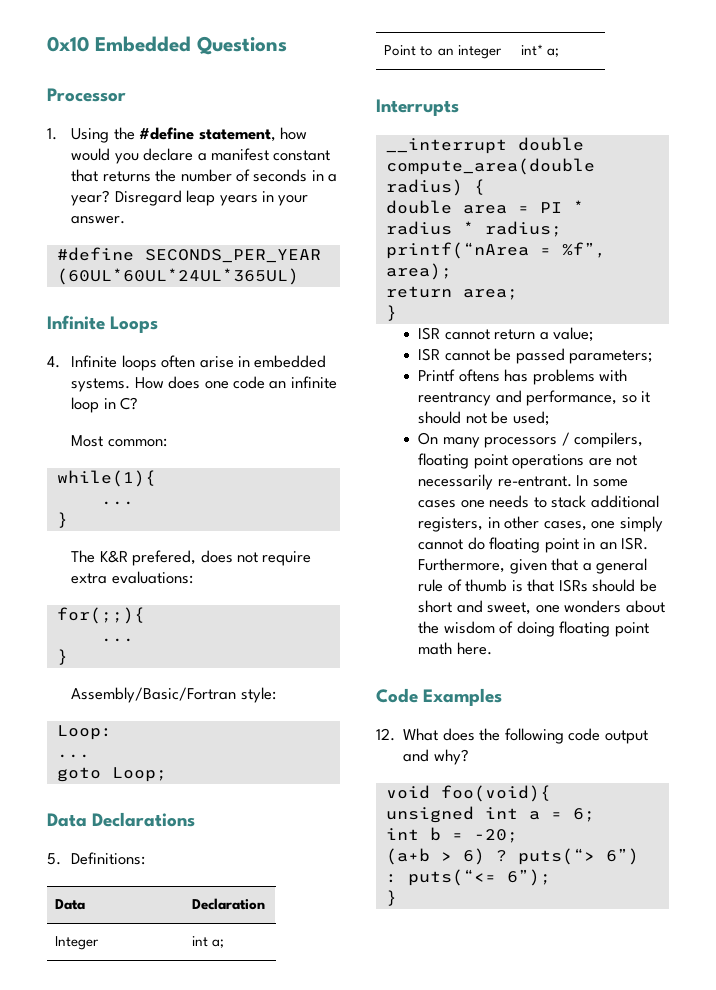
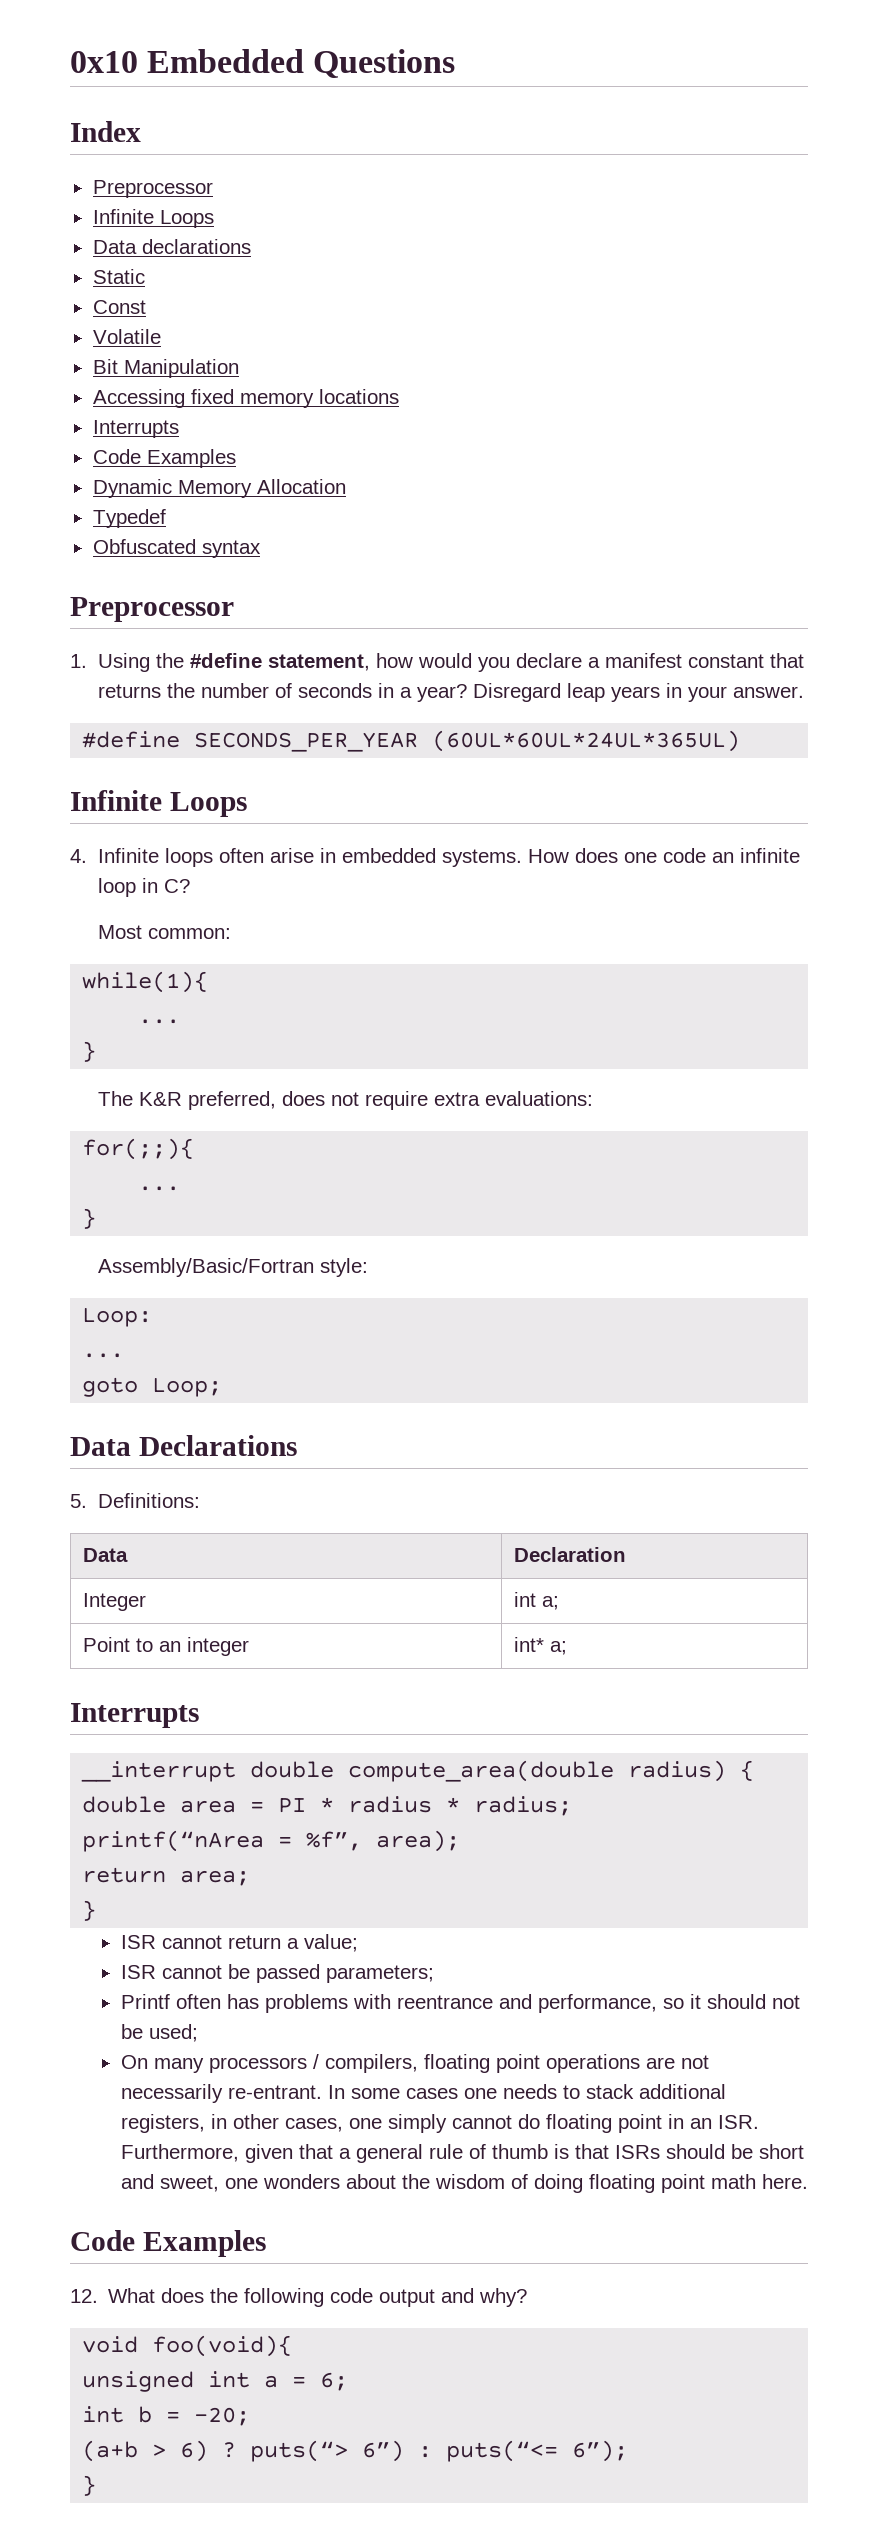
- Processor
+ Index
+ Preprocessor
+ Infinite Loops
+ Data declarations
+ Static
+ Const
+ Volatile
+ Bit Manipulation
+ Accessing fixed memory locations
+ Interrupts
+ Code Examples
+ Dynamic Memory Allocation
+ Typedef
+ Obfuscated syntax
+ Preprocessor
- The K&R prefered, does not require extra evaluations:
+ The K&R preferred, does not require extra evaluations:
- Printf oftens has problems with reentrancy and performance, so it should not be used;
+ Printf often has problems with reentrance and performance, so it should not be used;

